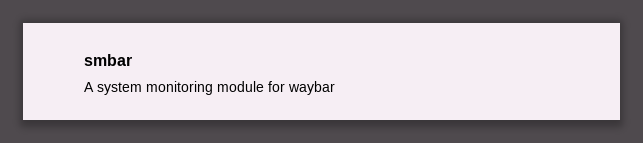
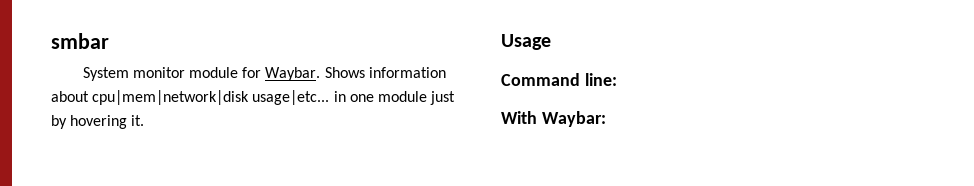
- A system monitoring module for waybar
+ System monitor module for Waybar. Shows information about cpu|mem|network|disk usage|etc... in one module just by hovering it.
+ Usage
+ Command line:
+ With Waybar:

